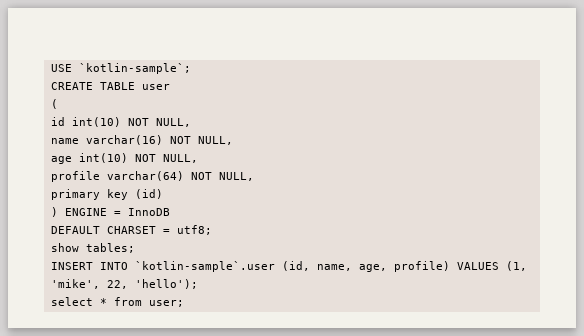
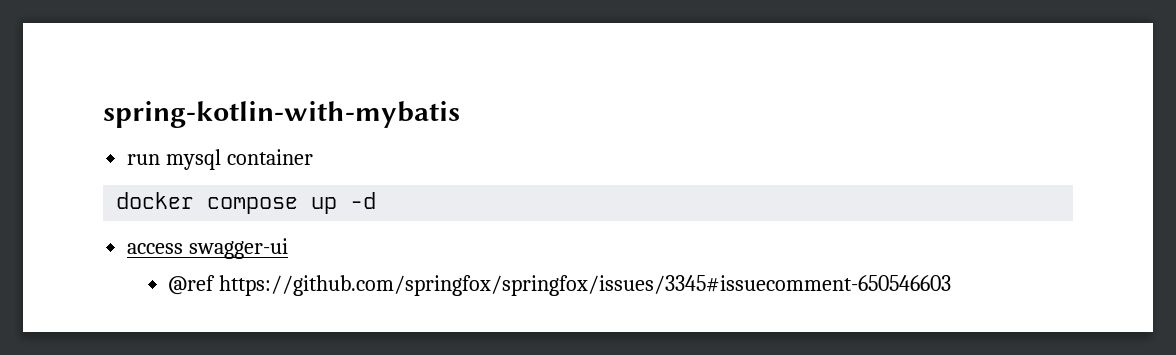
- USE `kotlin-sample`;
- CREATE TABLE user
- (
- id int(10) NOT NULL,
- name varchar(16) NOT NULL,
- age int(10) NOT NULL,
- profile varchar(64) NOT NULL,
- primary key (id)
- ) ENGINE = InnoDB
- DEFAULT CHARSET = utf8;
- show tables;
- INSERT INTO `kotlin-sample`.user (id, name, age, profile) VALUES (1, 'mike', 22, 'hello');
- select * from user;
+ spring-kotlin-with-mybatis
+ run mysql container
+ docker compose up -d
+ access swagger-ui
+ @ref https://github.com/springfox/springfox/issues/3345#issuecomment-650546603

